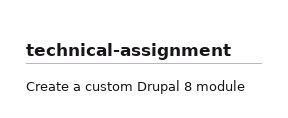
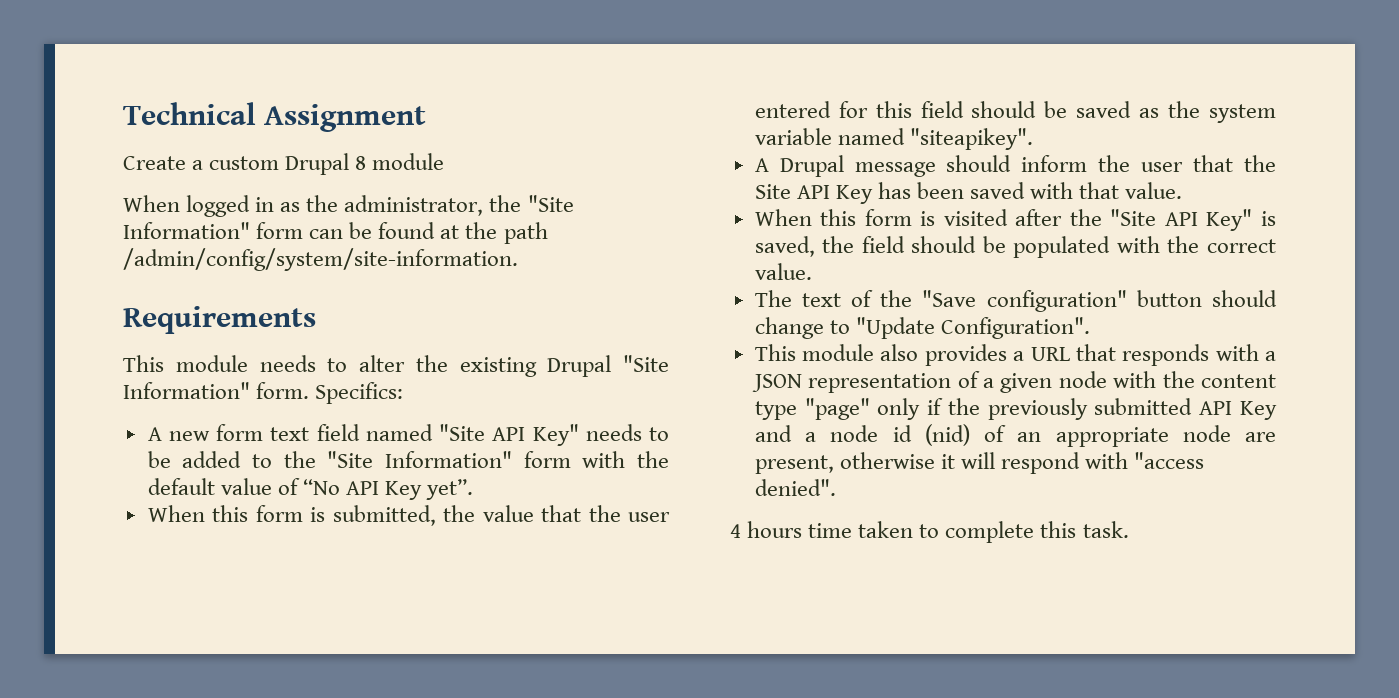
- technical-assignment
+ Technical Assignment
+ When logged in as the administrator, the "Site Information" form can be found at the path /admin/config/system/site-information.
+ Requirements
+ This module needs to alter the existing Drupal "Site Information" form. Specifics:
+ A new form text field named "Site API Key" needs to be added to the "Site Information" form with the default value of “No API Key yet”.
+ When this form is submitted, the value that the user entered for this field should be saved as the system variable named "siteapikey".
+ A Drupal message should inform the user that the Site API Key has been saved with that value.
+ When this form is visited after the "Site API Key" is saved, the field should be populated with the correct value.
+ The text of the "Save configuration" button should change to "Update Configuration".
+ This module also provides a URL that responds with a JSON representation of a given node with the content type "page" only if the previously submitted API Key and a node id (nid) of an appropriate node are present, otherwise it will respond with "access denied".
+ 4 hours time taken to complete this task.

